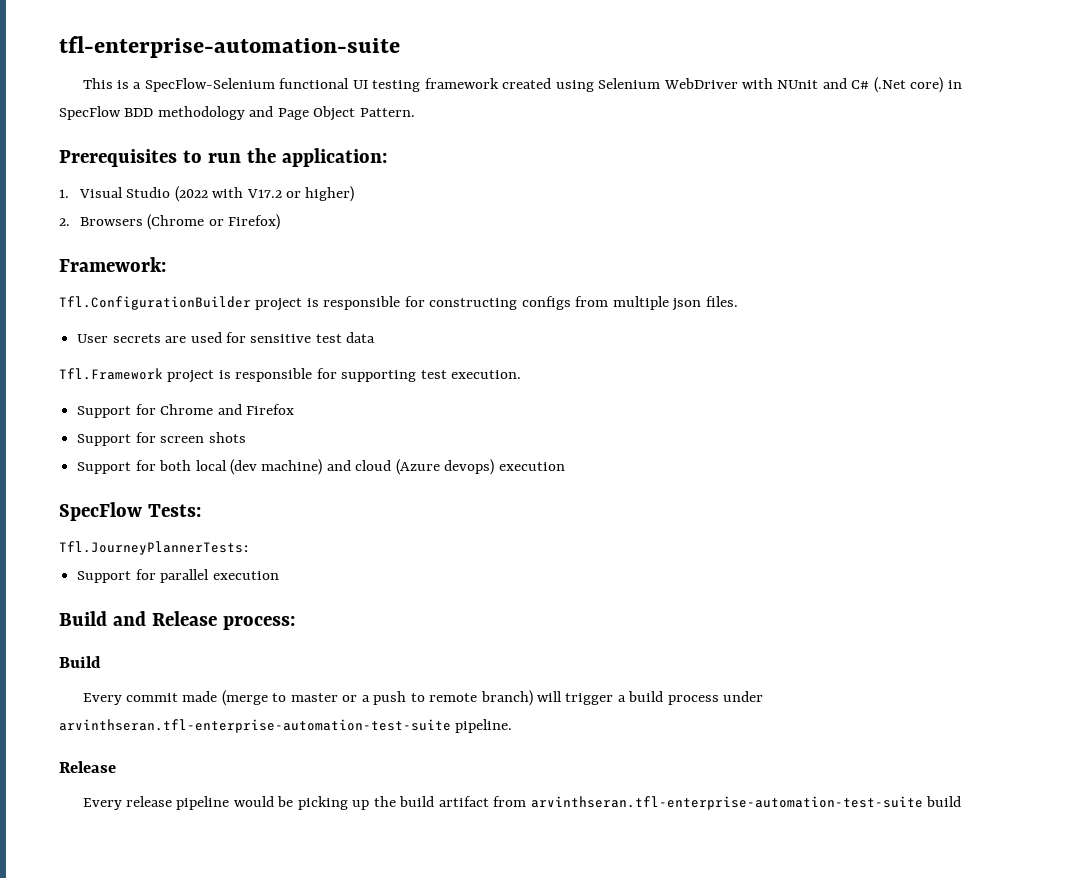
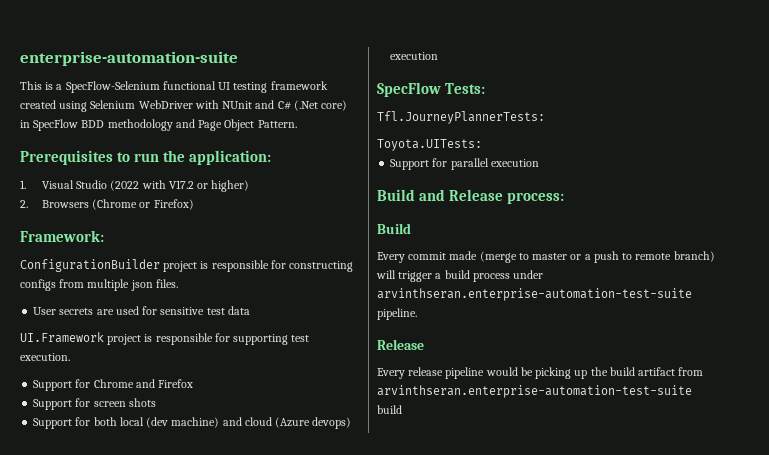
- tfl-enterprise-automation-suite
+ enterprise-automation-suite
- Tfl.ConfigurationBuilder project is responsible for constructing configs from multiple json files.
+ ConfigurationBuilder project is responsible for constructing configs from multiple json files.
- Tfl.Framework project is responsible for supporting test execution.
+ UI.Framework project is responsible for supporting test execution.
+ Toyota.UITests:
- Every commit made (merge to master or a push to remote branch) will trigger a build process under arvinthseran.tfl-enterprise-automation-test-suite pipeline.
+ Every commit made (merge to master or a push to remote branch) will trigger a build process under arvinthseran.enterprise-automation-test-suite pipeline.
- Every release pipeline would be picking up the build artifact from arvinthseran.tfl-enterprise-automation-test-suite build
+ Every release pipeline would be picking up the build artifact from arvinthseran.enterprise-automation-test-suite build

